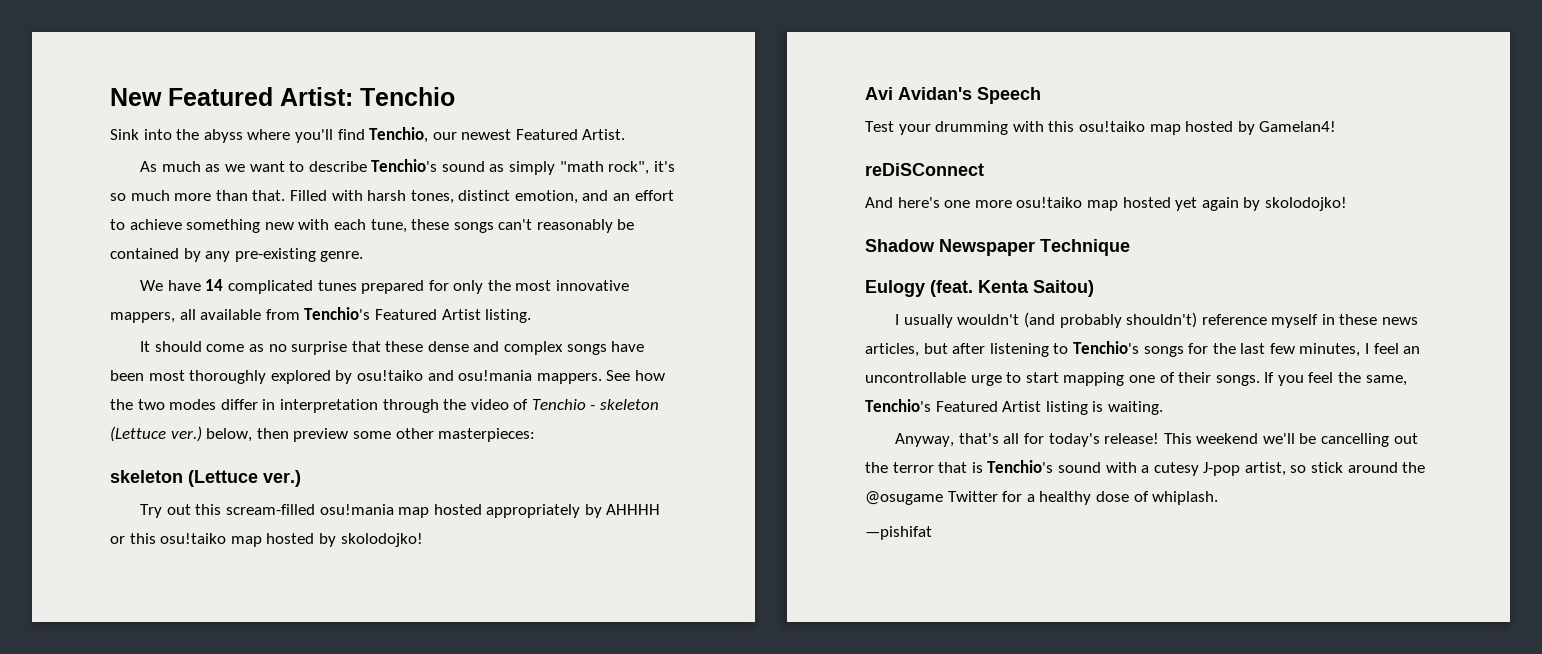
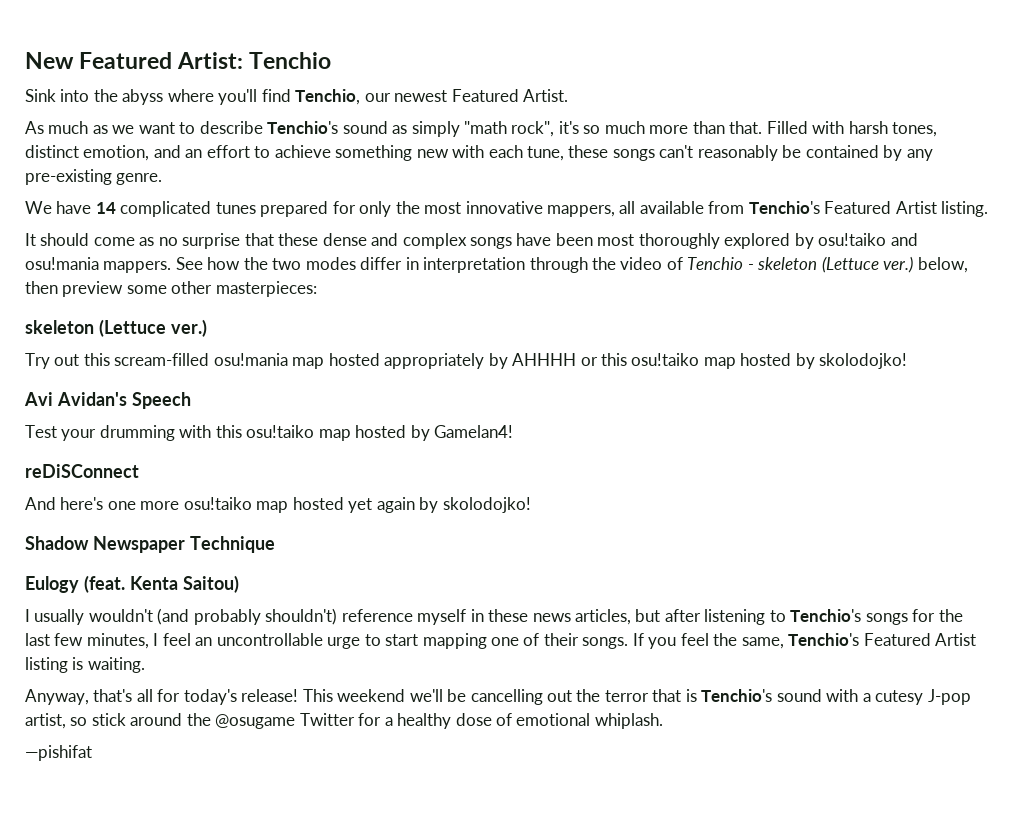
- This weekend we'll be cancelling out the terror that is Tenchio's sound with a cutesy J-pop artist, so stick around the @osugame Twitter for a healthy dose of whiplash.
+ This weekend we'll be cancelling out the terror that is Tenchio's sound with a cutesy J-pop artist, so stick around the @osugame Twitter for a healthy dose of emotional whiplash.

